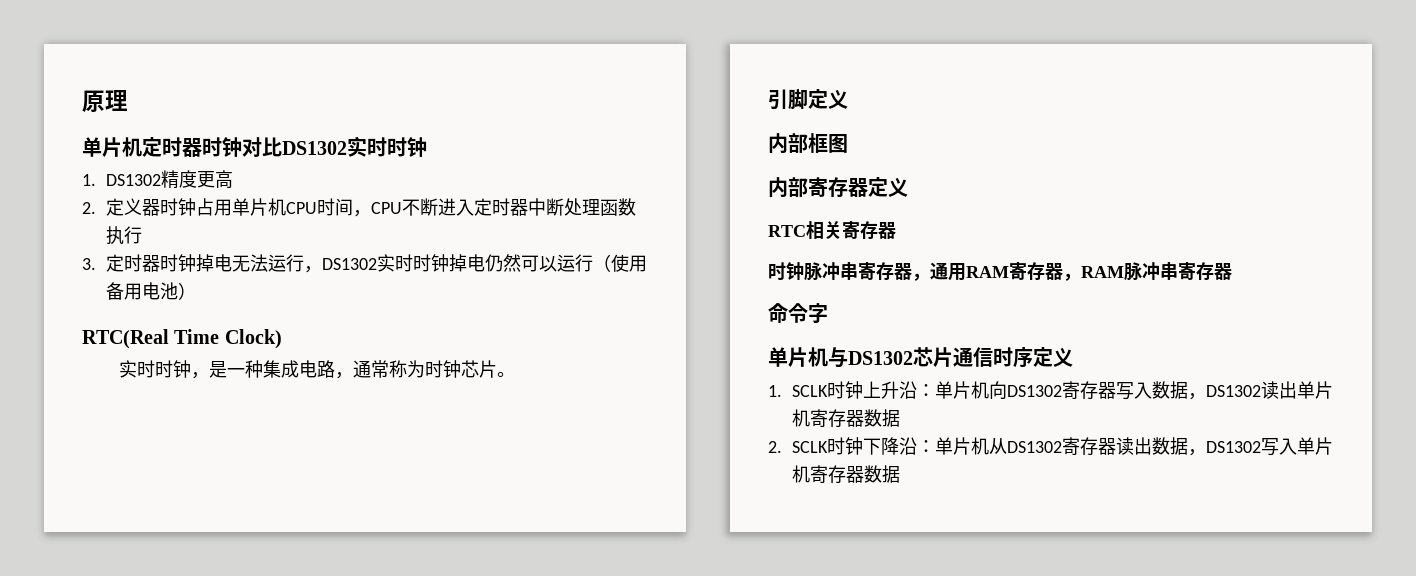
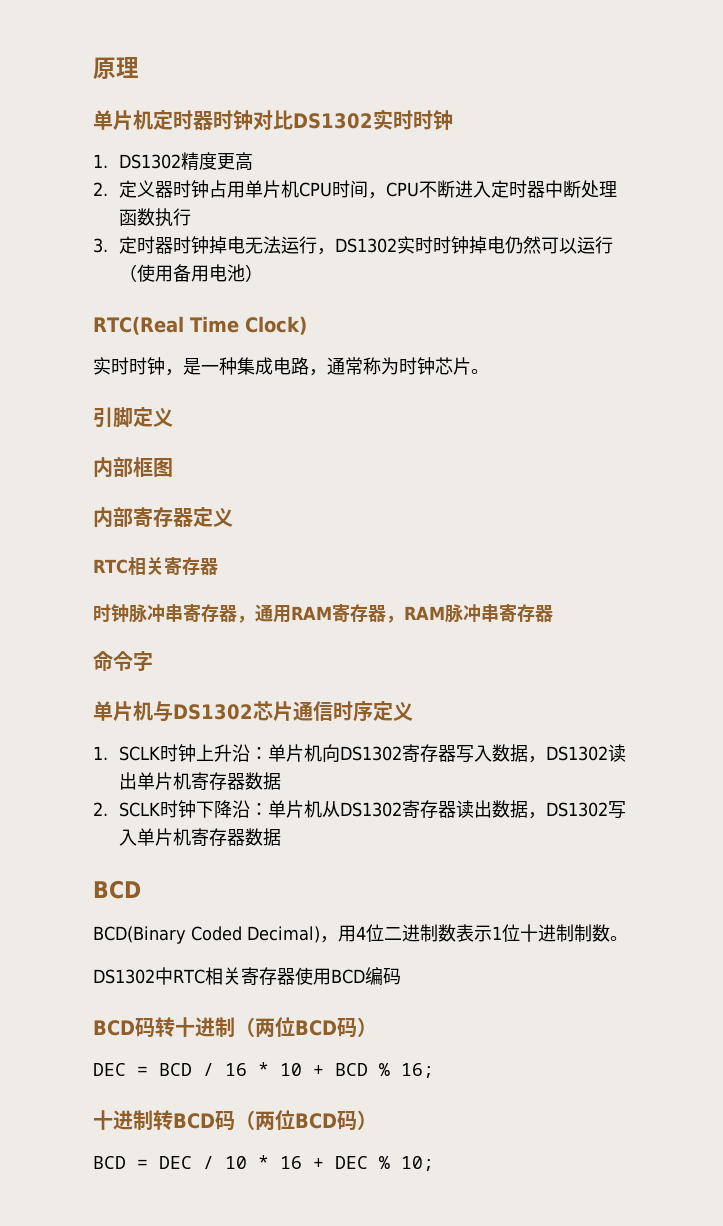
  2. SCLK时钟下降沿：单片机从DS1302寄存器读出数据，DS1302写入单片机寄存器数据
+ BCD
+ BCD(Binary Coded Decimal)，用4位二进制数表示1位十进制制数。
+ DS1302中RTC相关寄存器使用BCD编码
+ BCD码转十进制（两位BCD码）
+ DEC = BCD / 16 * 10 + BCD % 16;
+ 十进制转BCD码（两位BCD码）
+ BCD = DEC / 10 * 16 + DEC % 10;

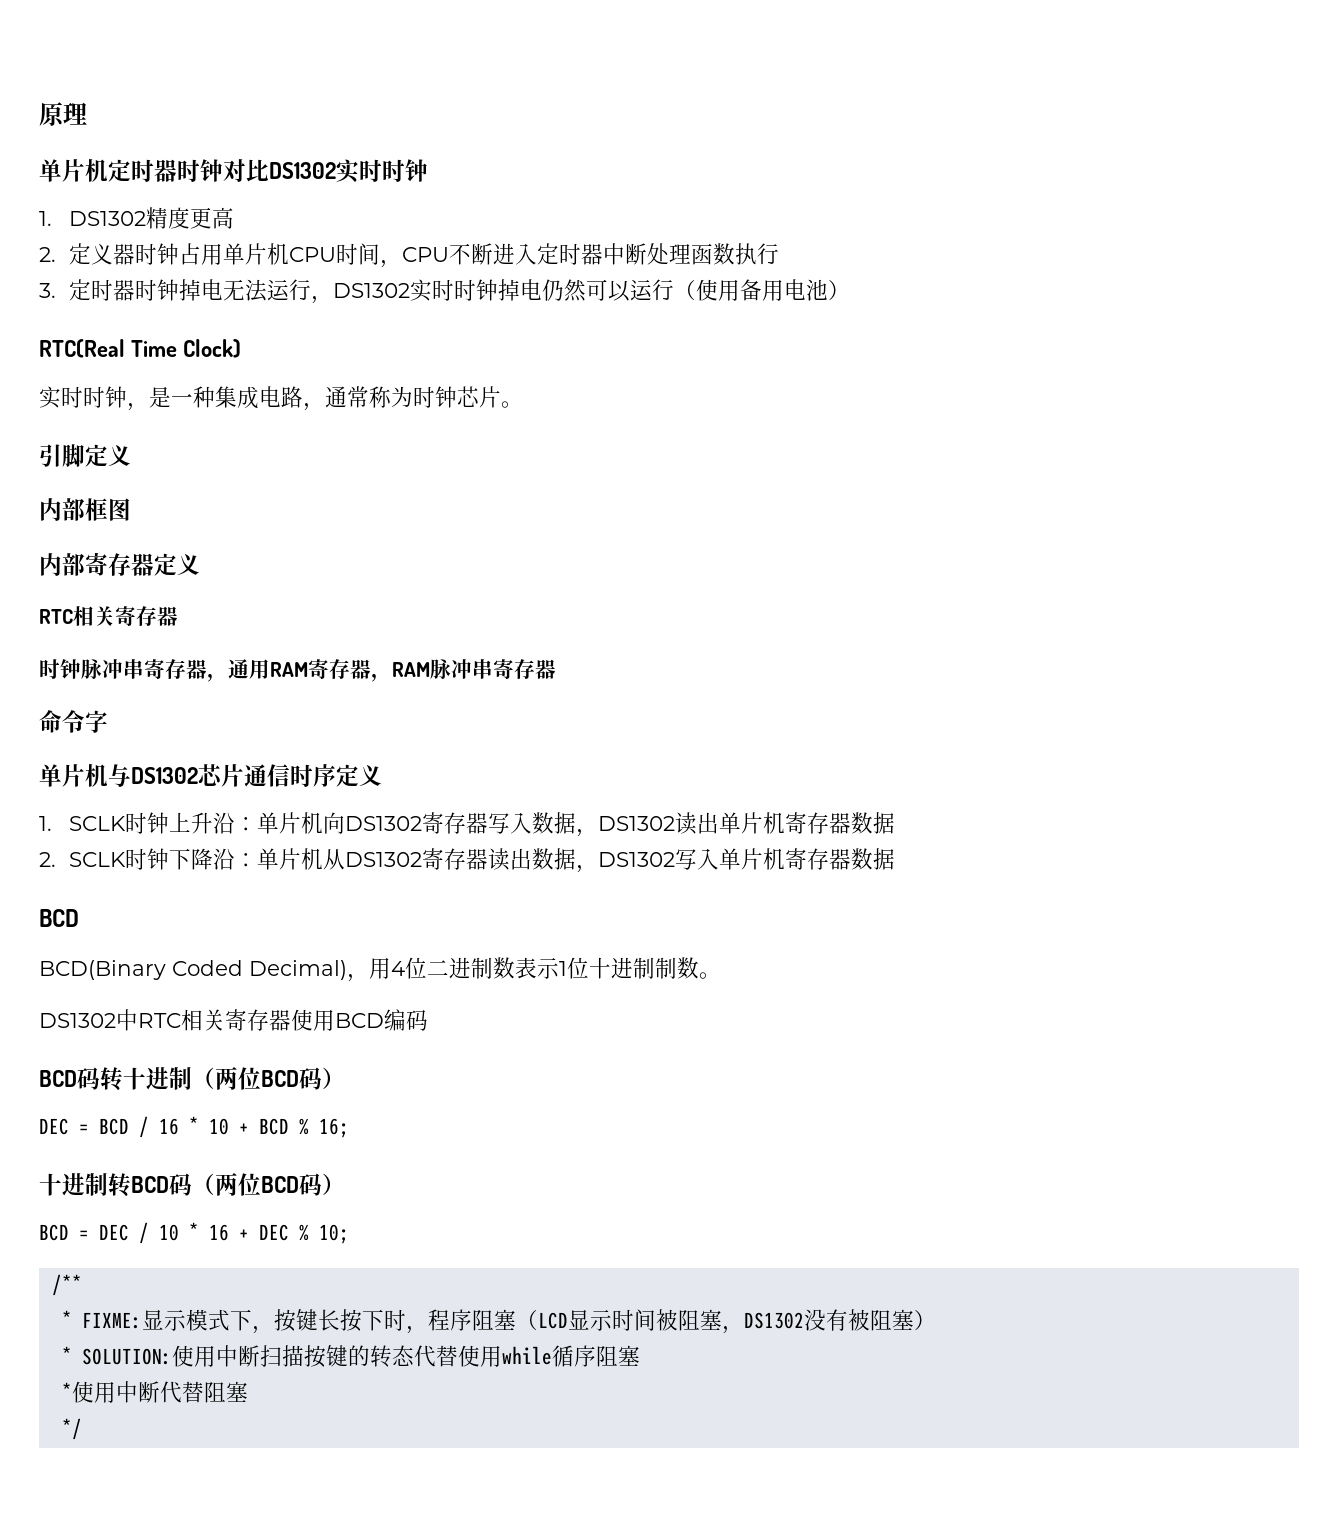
+ /**
+ * FIXME:显示模式下，按键长按下时，程序阻塞（LCD显示时间被阻塞，DS1302没有被阻塞）
+ * SOLUTION:使用中断扫描按键的转态代替使用while循序阻塞
+ *使用中断代替阻塞
+ */

